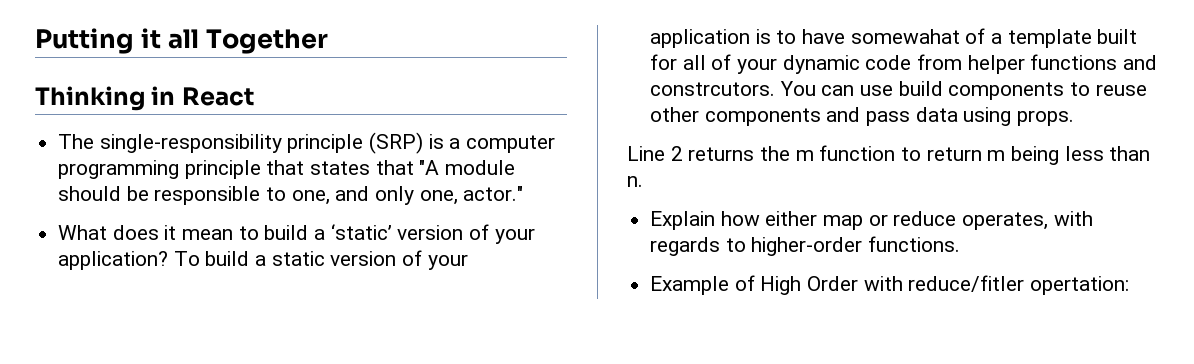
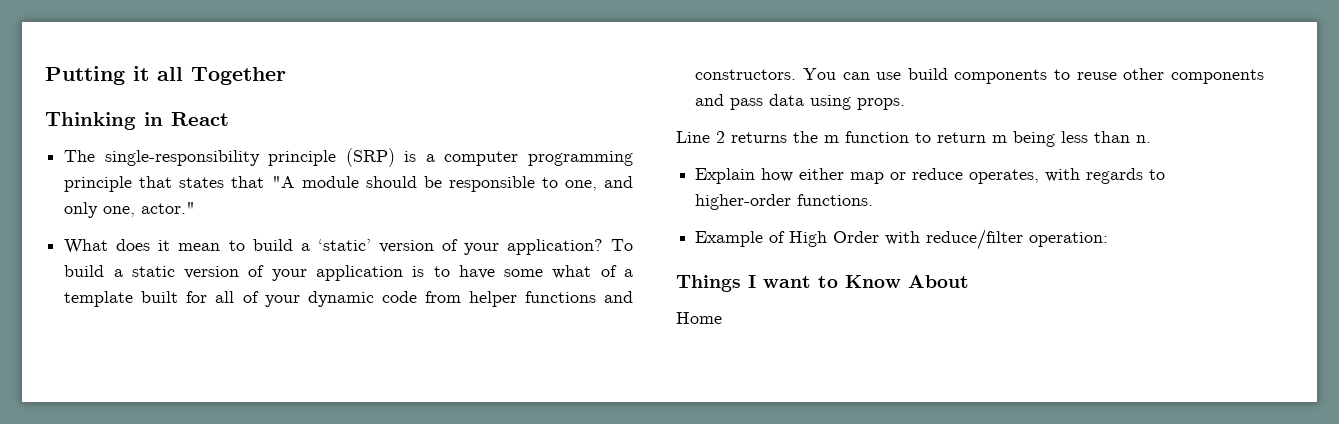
- To build a static version of your application is to have somewahat of a template built for all of your dynamic code from helper functions and constrcutors.
+ To build a static version of your application is to have some what of a template built for all of your dynamic code from helper functions and constructors.
- Example of High Order with reduce/fitler opertation:
+ Example of High Order with reduce/filter operation:
+ Things I want to Know About
+ Home

